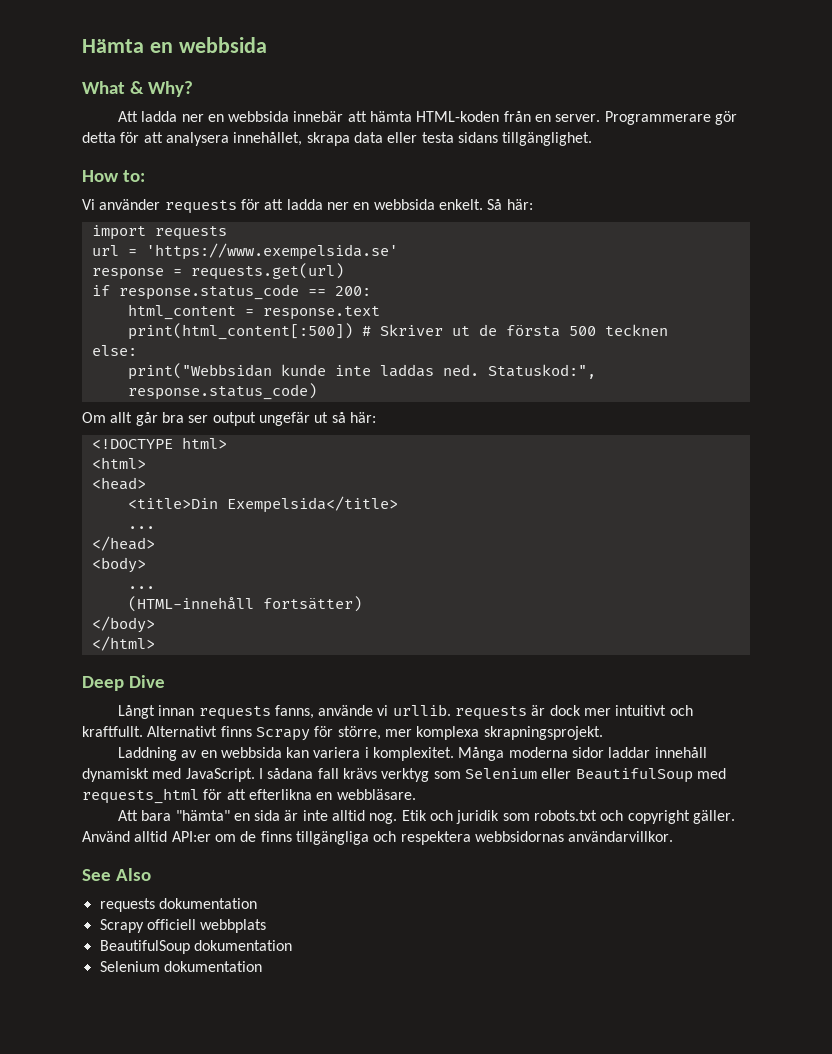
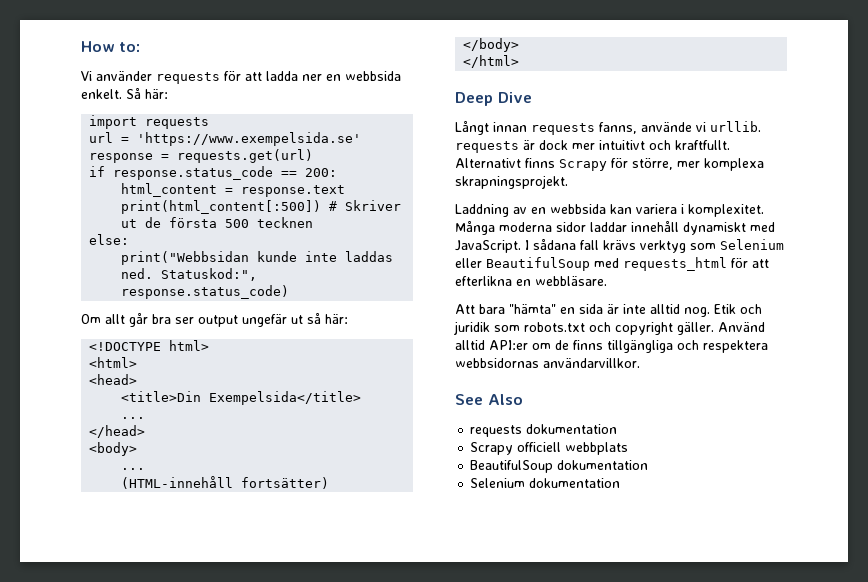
- Hämta en webbsida
- What & Why?
- Att ladda ner en webbsida innebär att hämta HTML-koden från en server. Programmerare gör detta för att analysera innehållet, skrapa data eller testa sidans tillgänglighet.

